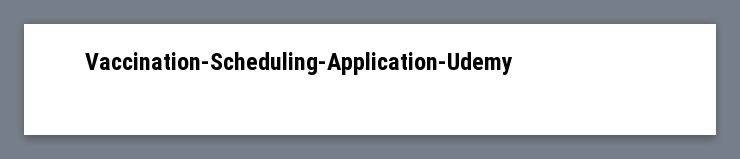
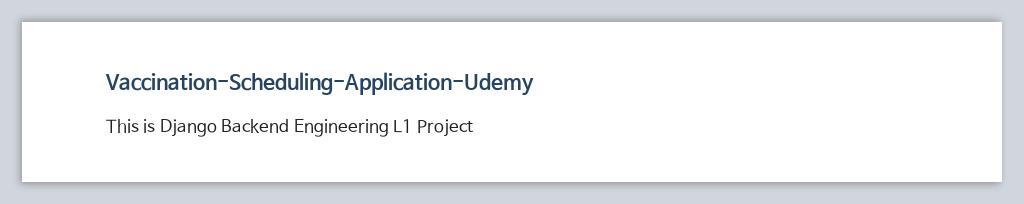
+ This is Django Backend Engineering L1 Project

